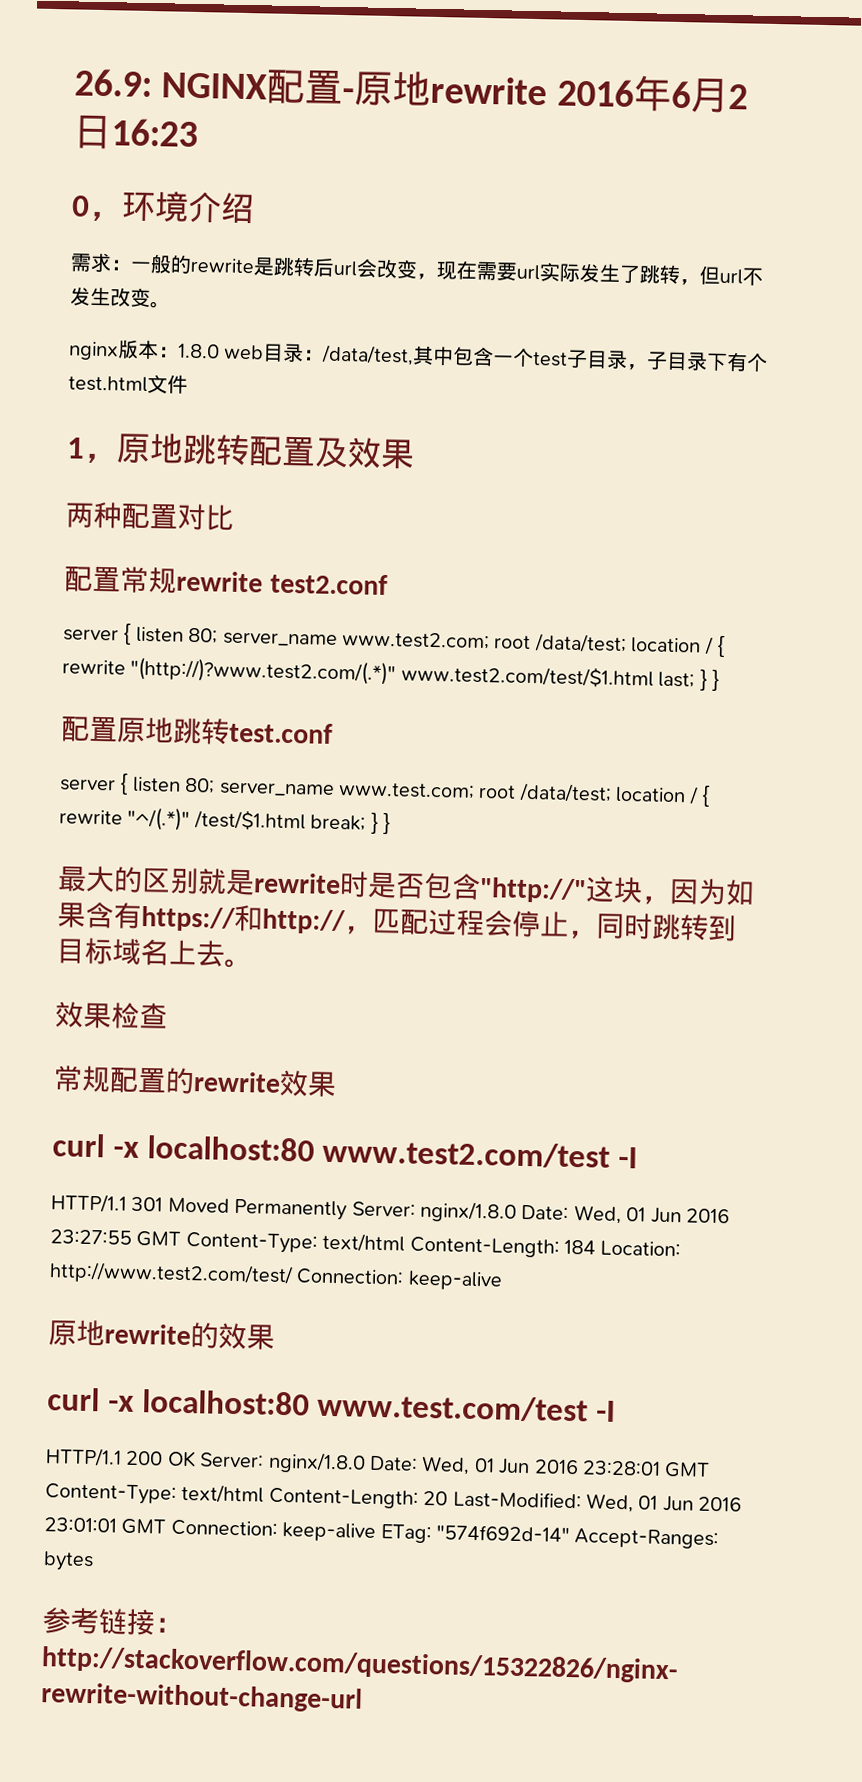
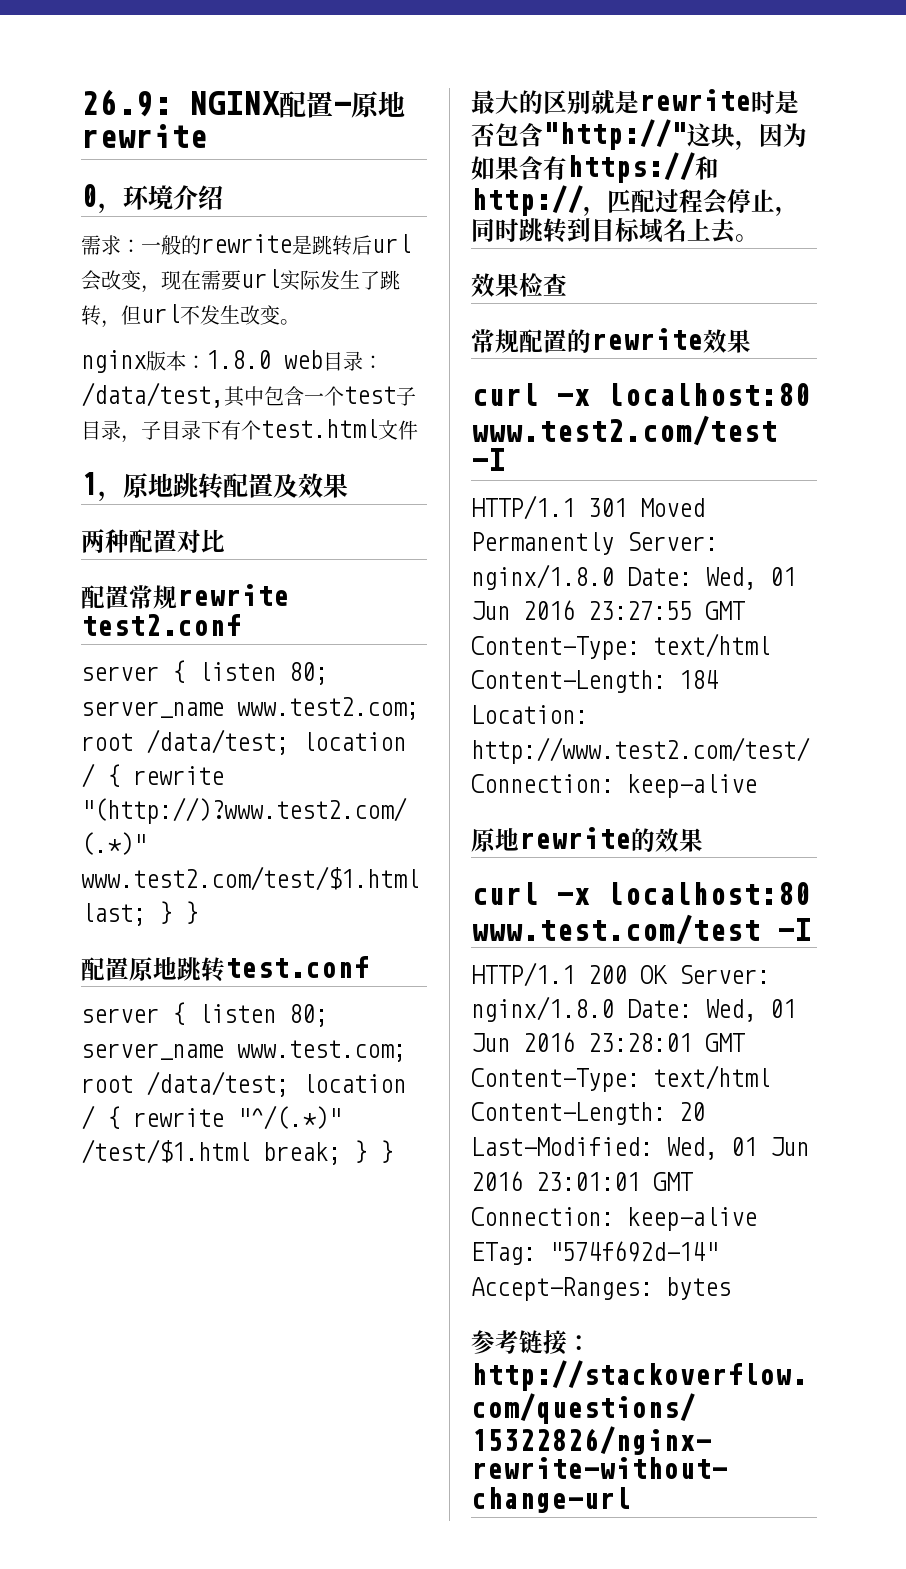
- 26.9: NGINX配置-原地rewrite 2016年6月2日16:23
+ 26.9: NGINX配置-原地rewrite

